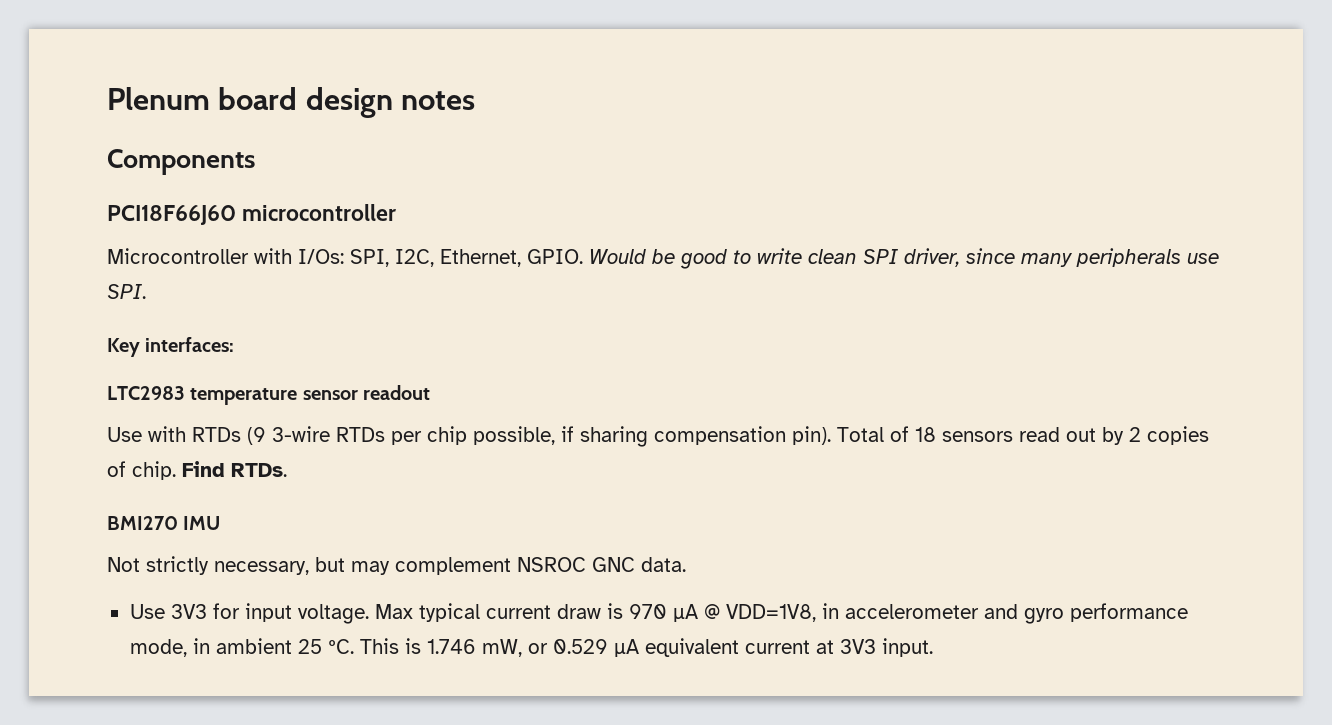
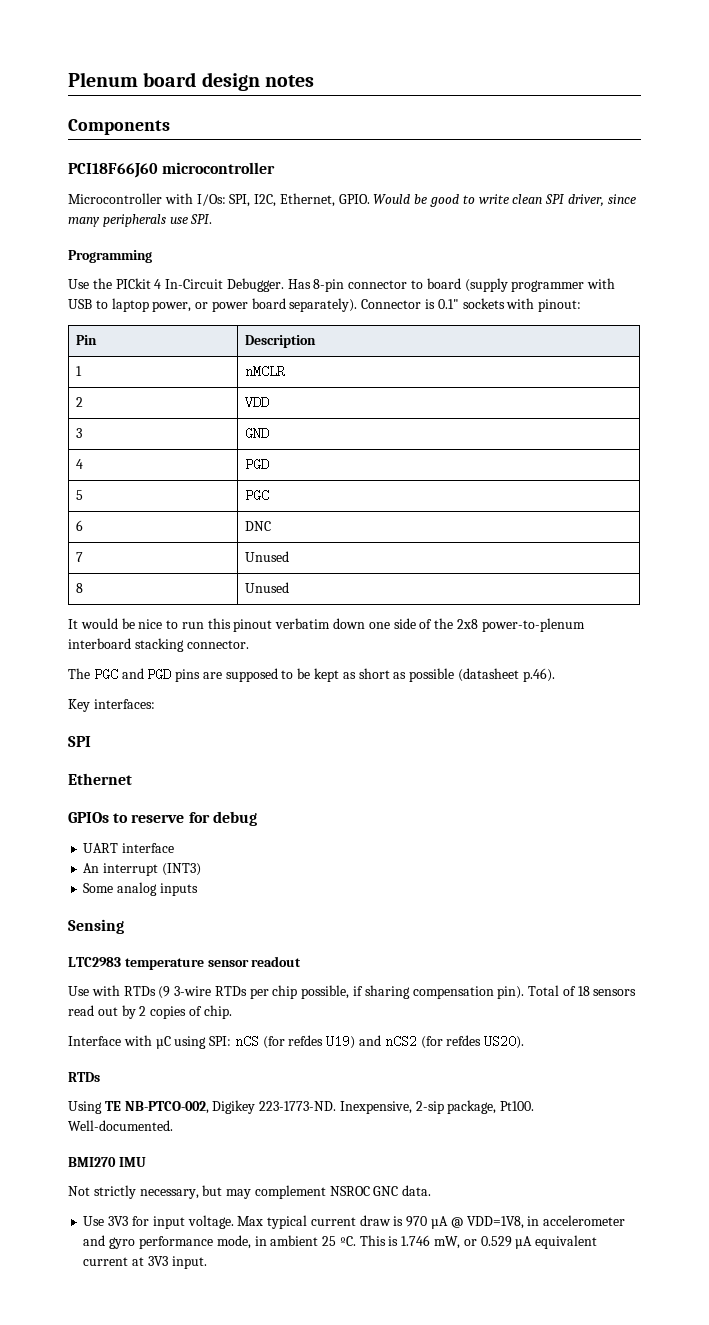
+ Programming
+ Use the PICkit 4 In-Circuit Debugger. Has 8-pin connector to board (supply programmer with USB to laptop power, or power board separately). Connector is 0.1" sockets with pinout:
+ Pin | Description
+ 1 | nMCLR
+ 2 | VDD
+ 3 | GND
+ 4 | PGD
+ 5 | PGC
+ 6 | DNC
+ 7 | Unused
+ 8 | Unused
+ It would be nice to run this pinout verbatim down one side of the 2x8 power-to-plenum interboard stacking connector.
+ The PGC and PGD pins are supposed to be kept as short as possible (datasheet p.46).
  Key interfaces:
+ SPI
+ Ethernet
+ GPIOs to reserve for debug
+ UART interface
+ An interrupt (INT3)
+ Some analog inputs
+ Sensing
- Total of 18 sensors read out by 2 copies of chip. Find RTDs.
+ Total of 18 sensors read out by 2 copies of chip.
+ Interface with µC using SPI: nCS (for refdes U19) and nCS2 (for refdes US20).
+ RTDs
+ Using TE NB-PTCO-002, Digikey 223-1773-ND. Inexpensive, 2-sip package, Pt100. Well-documented.

